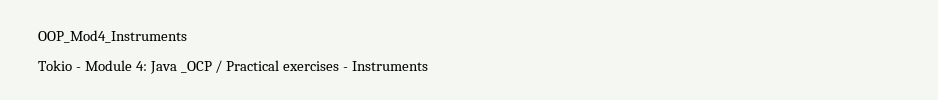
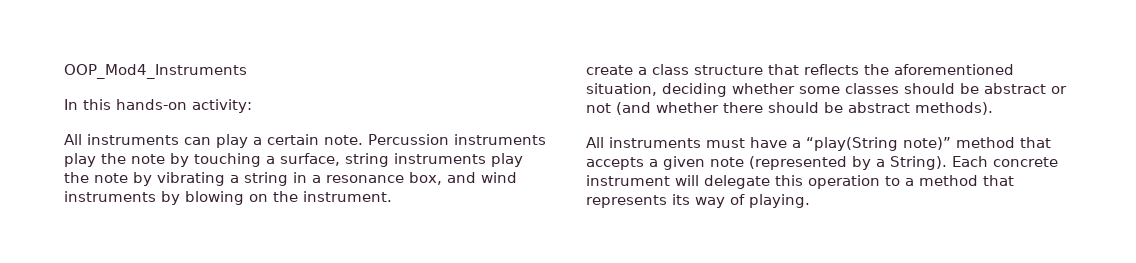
- Tokio - Module 4: Java _OCP / Practical exercises - Instruments
+ In this hands-on activity:
+ All instruments can play a certain note. Percussion instruments play the note by touching a surface, string instruments play the note by vibrating a string in a resonance box, and wind instruments by blowing on the instrument.
+ create a class structure that reflects the aforementioned situation, deciding whether some classes should be abstract or not (and whether there should be abstract methods).
+ All instruments must have a “play(String note)” method that accepts a given note (represented by a String). Each concrete instrument will delegate this operation to a method that represents its way of playing.

